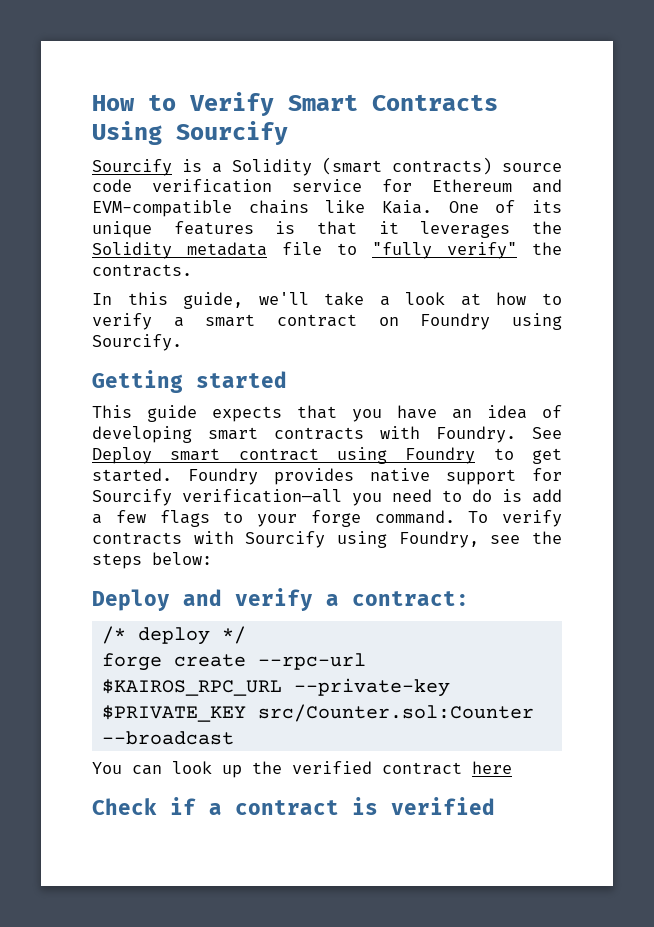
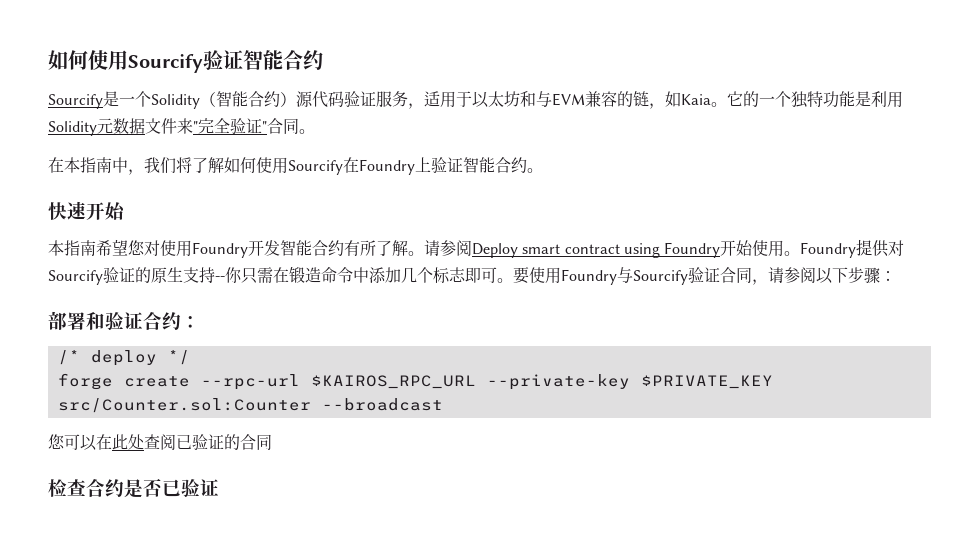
- How to Verify Smart Contracts Using Sourcify
- Sourcify is a Solidity (smart contracts) source code verification service for Ethereum and EVM-compatible chains like Kaia. One of its unique features is that it leverages the Solidity metadata file to "fully verify" the contracts.
- In this guide, we'll take a look at how to verify a smart contract on Foundry using Sourcify.
- Getting started
- This guide expects that you have an idea of developing smart contracts with Foundry. See Deploy smart contract using Foundry to get started. Foundry provides native support for Sourcify verification—all you need to do is add a few flags to your forge command. To verify contracts with Sourcify using Foundry, see the steps below:
- Deploy and verify a contract:
+ 如何使用Sourcify验证智能合约
+ Sourcify是一个Solidity（智能合约）源代码验证服务，适用于以太坊和与EVM兼容的链，如Kaia。它的一个独特功能是利用Solidity元数据文件来"完全验证"合同。
+ 在本指南中，我们将了解如何使用Sourcify在Foundry上验证智能合约。
+ 快速开始
+ 本指南希望您对使用Foundry开发智能合约有所了解。请参阅Deploy smart contract using Foundry开始使用。Foundry提供对Sourcify验证的原生支持--你只需在锻造命令中添加几个标志即可。要使用Foundry与Sourcify验证合同，请参阅以下步骤：
+ 部署和验证合约：
- You can look up the verified contract here
- Check if a contract is verified
+ 您可以在此处查阅已验证的合同
+ 检查合约是否已验证

